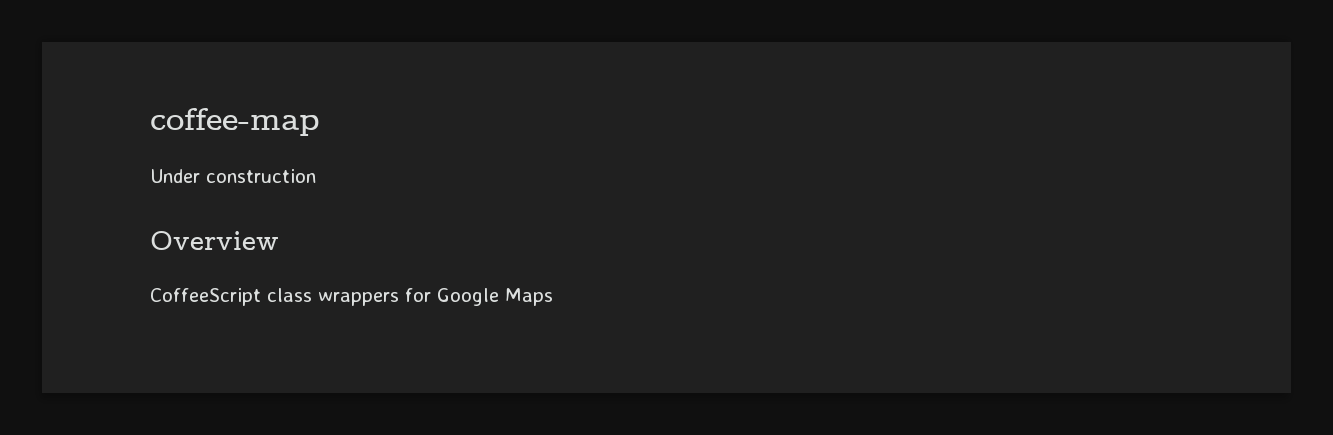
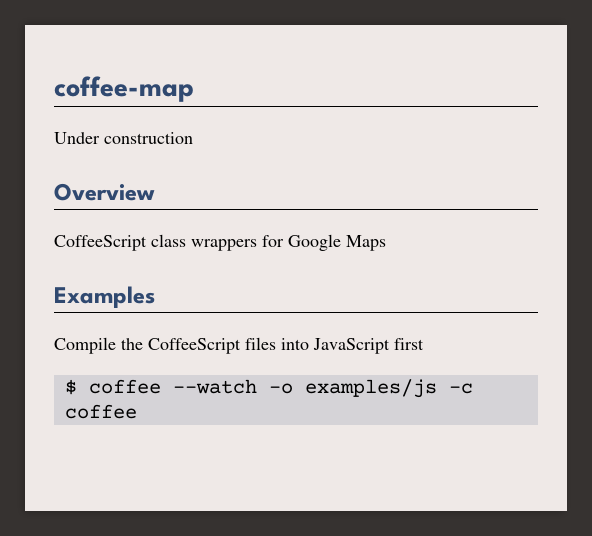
+ Examples
+ Compile the CoffeeScript files into JavaScript first
+ $ coffee --watch -o examples/js -c coffee

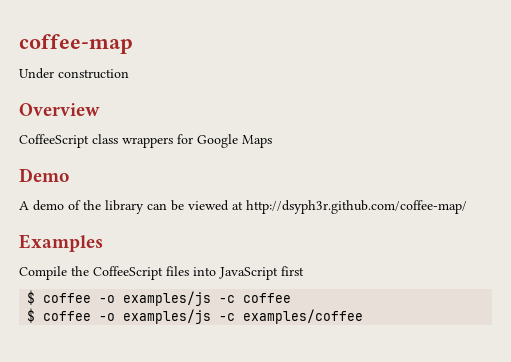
+ Demo
+ A demo of the library can be viewed at http://dsyph3r.github.com/coffee-map/
- $ coffee --watch -o examples/js -c coffee
+ $ coffee -o examples/js -c coffee
+ $ coffee -o examples/js -c examples/coffee

